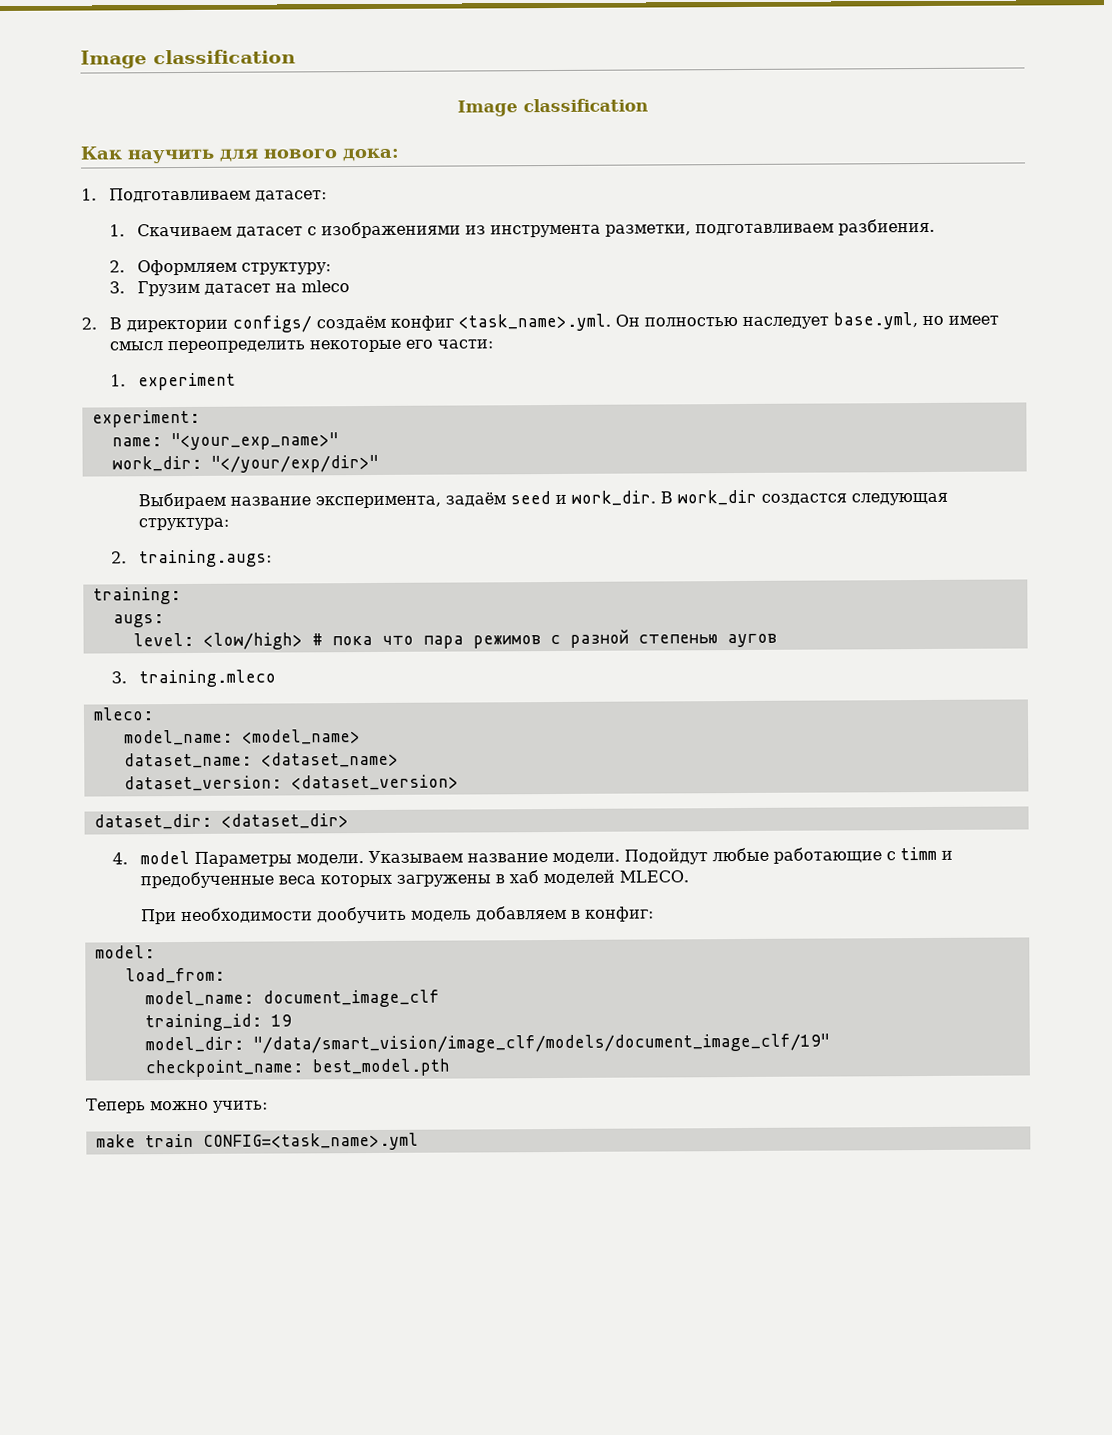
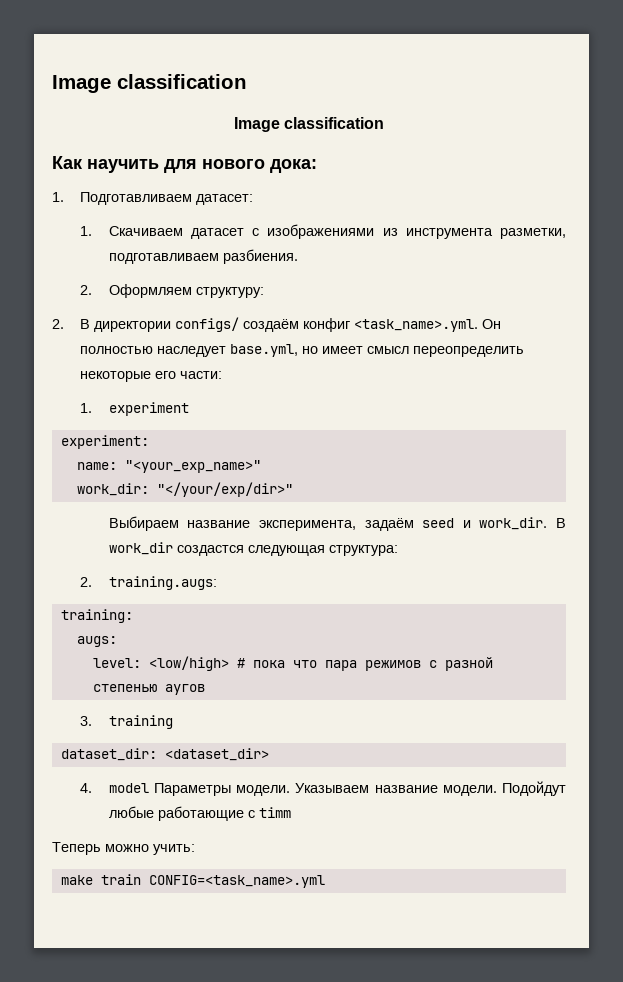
- 3. Грузим датасет на mleco
- 3. training.mleco
- mleco:
- model_name: <model_name>
- dataset_name: <dataset_name>
- dataset_version: <dataset_version>
+ 3. training
- Подойдут любые работающие с timm и предобученные веса которых загружены в хаб моделей MLECO.
- При необходимости дообучить модель добавляем в конфиг:
- model:
- load_from:
- model_name: document_image_clf
- training_id: 19
- model_dir: "/data/smart_vision/image_clf/models/document_image_clf/19"
- checkpoint_name: best_model.pth
+ Подойдут любые работающие с timm

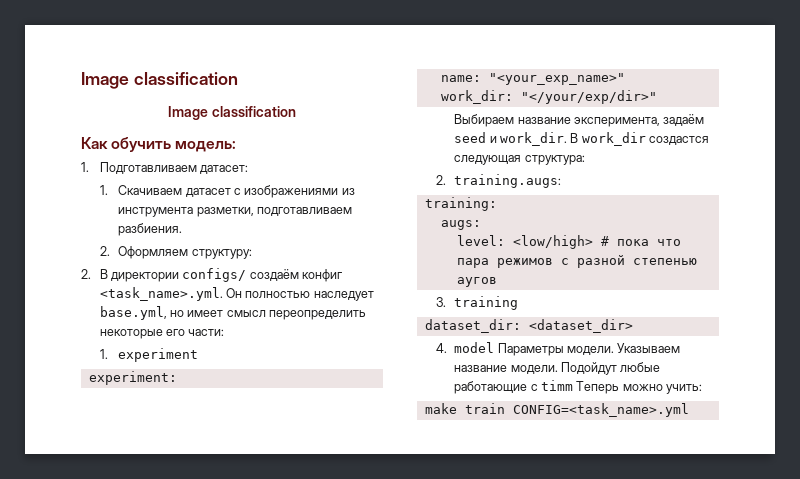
- Как научить для нового дока:
+ Как обучить модель:
- Подойдут любые работающие с timm
- Теперь можно учить:
+ Подойдут любые работающие с timm Теперь можно учить:

